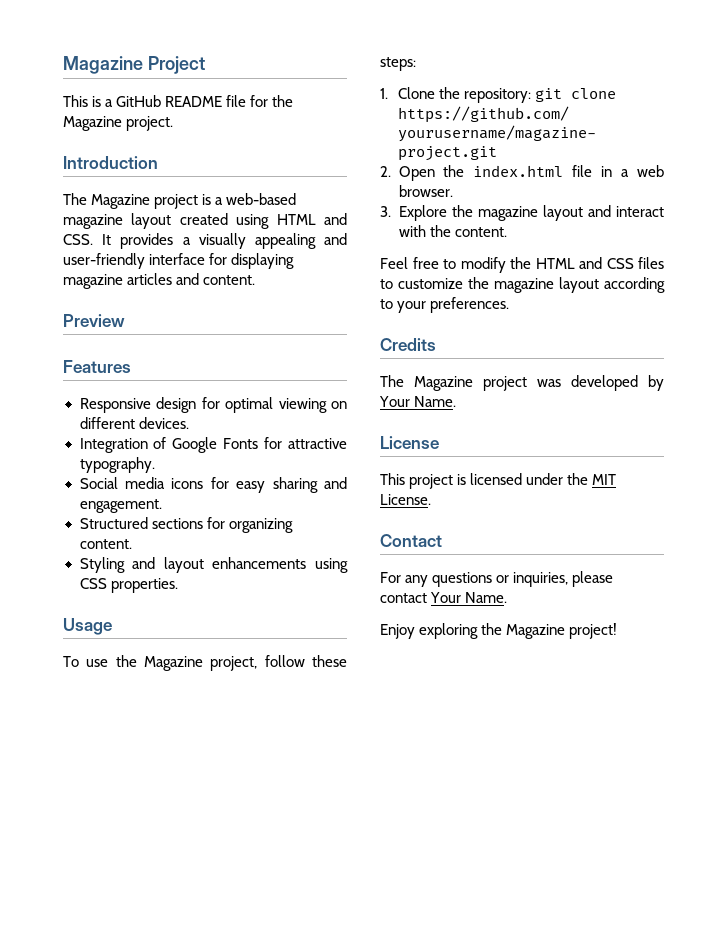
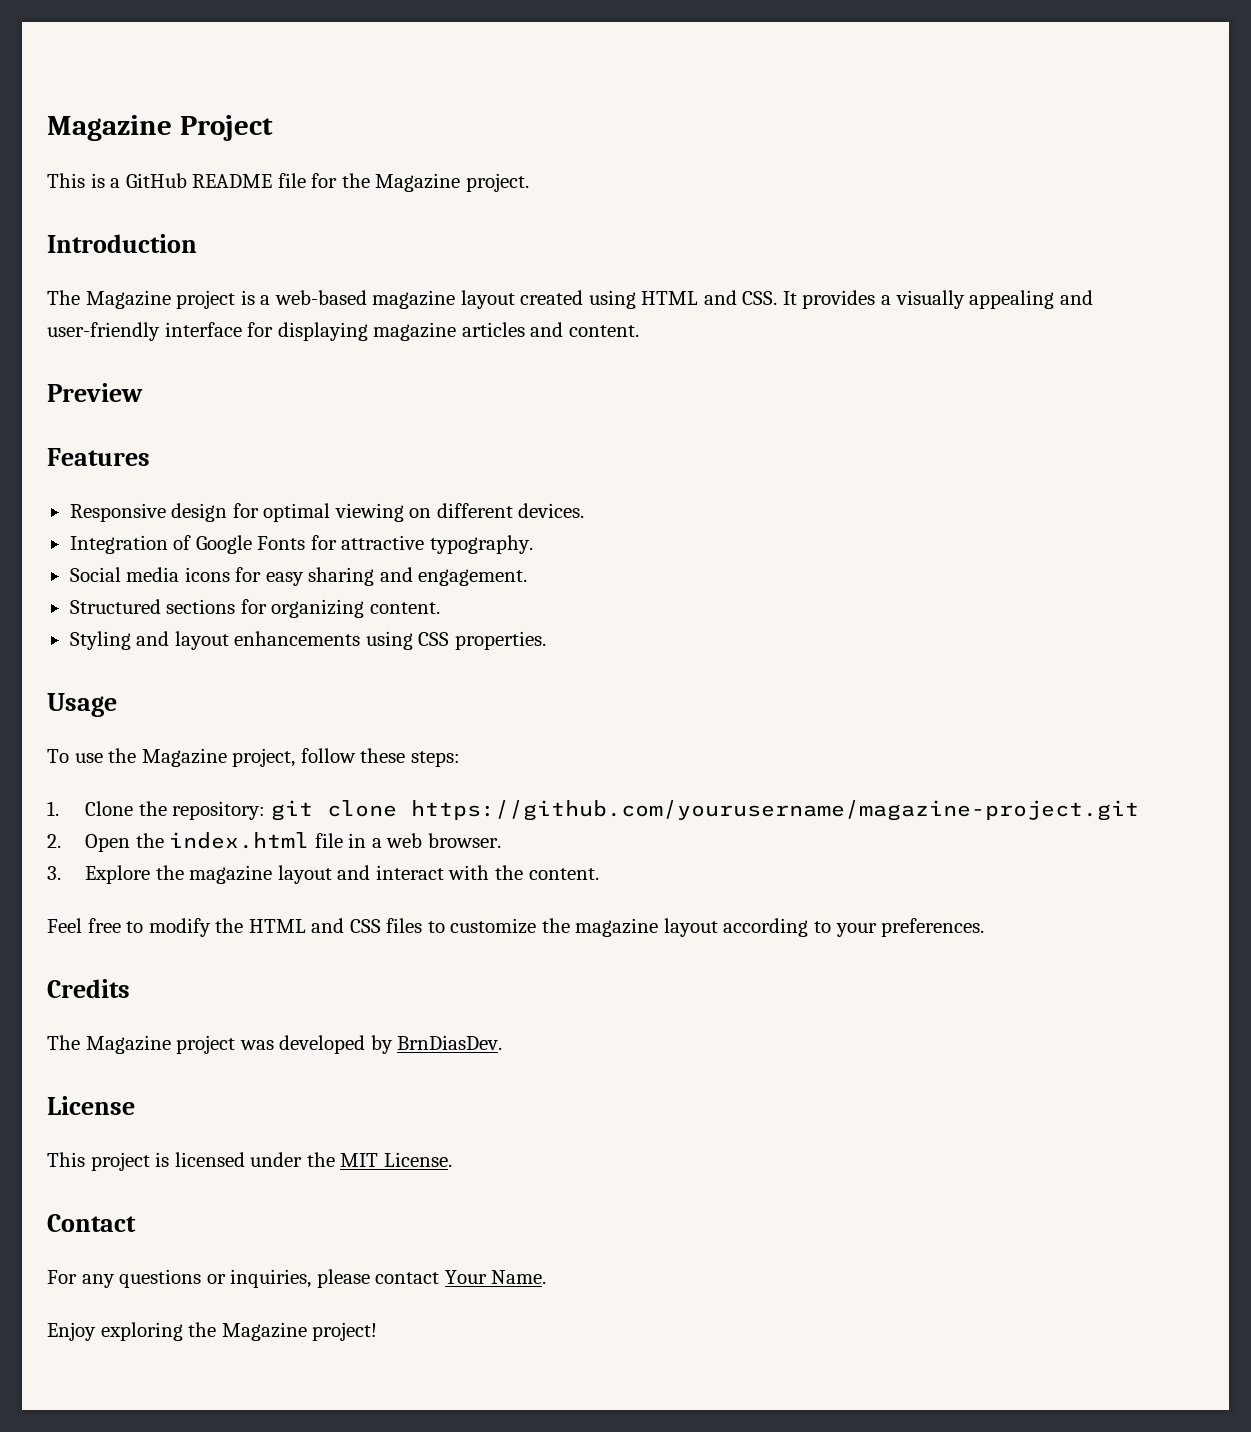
- The Magazine project was developed by Your Name.
+ The Magazine project was developed by BrnDiasDev.

